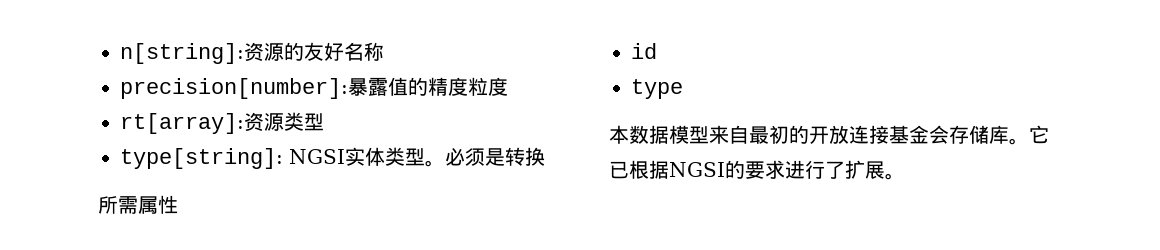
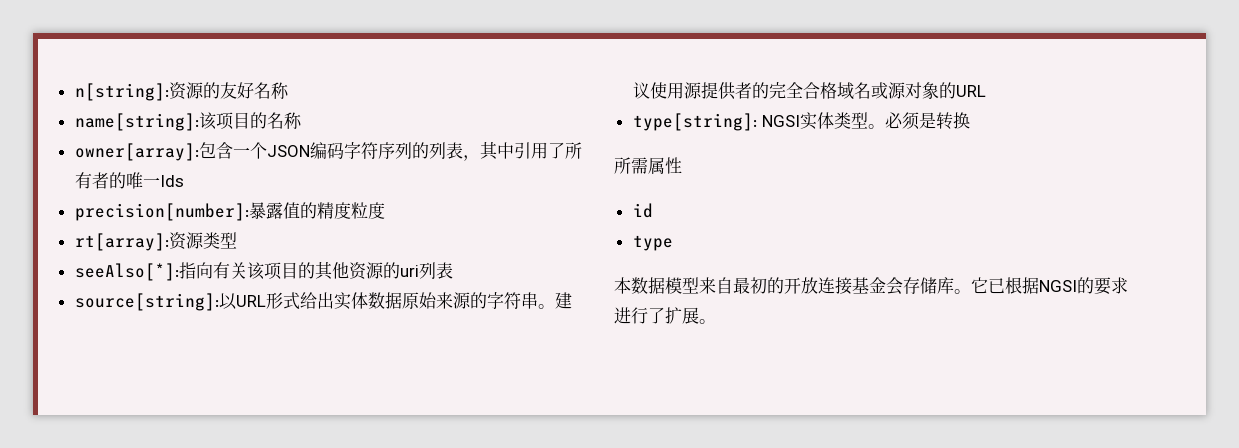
+ name[string]:该项目的名称
+ owner[array]:包含一个JSON编码字符序列的列表，其中引用了所有者的唯一Ids
+ seeAlso[*]:指向有关该项目的其他资源的uri列表
+ source[string]:以URL形式给出实体数据原始来源的字符串。建议使用源提供者的完全合格域名或源对象的URL

